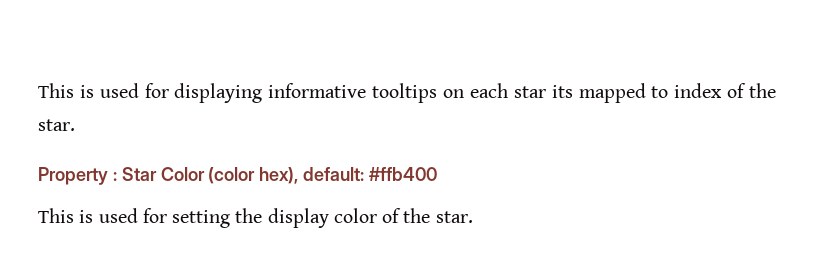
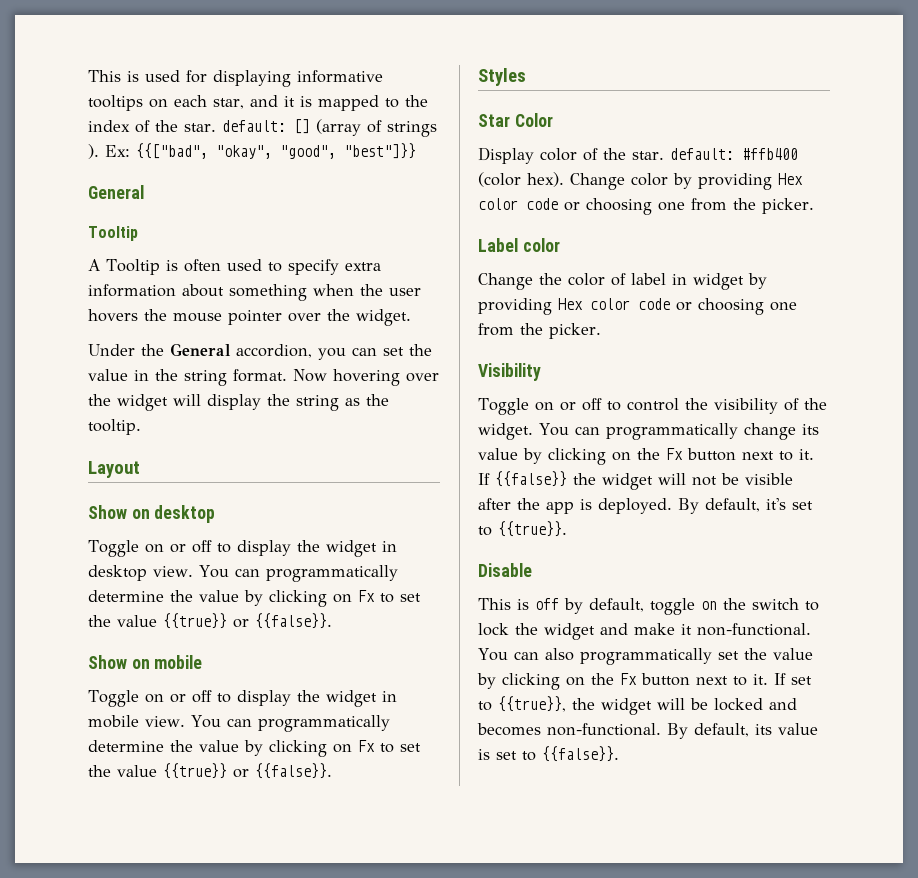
- This is used for displaying informative tooltips on each star its mapped to index of the star.
- Property : Star Color (color hex), default: #ffb400
- This is used for setting the display color of the star.
+ This is used for displaying informative tooltips on each star, and it is mapped to the index of the star. default: [] (array of strings ). Ex: {{["bad", "okay", "good", "best"]}}
+ General
+ Tooltip
+ A Tooltip is often used to specify extra information about something when the user hovers the mouse pointer over the widget.
+ Under the General accordion, you can set the value in the string format. Now hovering over the widget will display the string as the tooltip.
+ Layout
+ Show on desktop
+ Toggle on or off to display the widget in desktop view. You can programmatically determine the value by clicking on Fx to set the value {{true}} or {{false}}.
+ Show on mobile
+ Toggle on or off to display the widget in mobile view. You can programmatically determine the value by clicking on Fx to set the value {{true}} or {{false}}.
+ Styles
+ Star Color
+ Display color of the star. default: #ffb400 (color hex). Change color by providing Hex color code or choosing one from the picker.
+ Label color
+ Change the color of label in widget by providing Hex color code or choosing one from the picker.
+ Visibility
+ Toggle on or off to control the visibility of the widget. You can programmatically change its value by clicking on the Fx button next to it. If {{false}} the widget will not be visible after the app is deployed. By default, it's set to {{true}}.
+ Disable
+ This is off by default, toggle on the switch to lock the widget and make it non-functional. You can also programmatically set the value by clicking on the Fx button next to it. If set to {{true}}, the widget will be locked and becomes non-functional. By default, its value is set to {{false}}.

